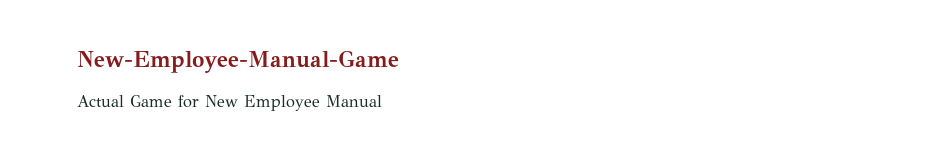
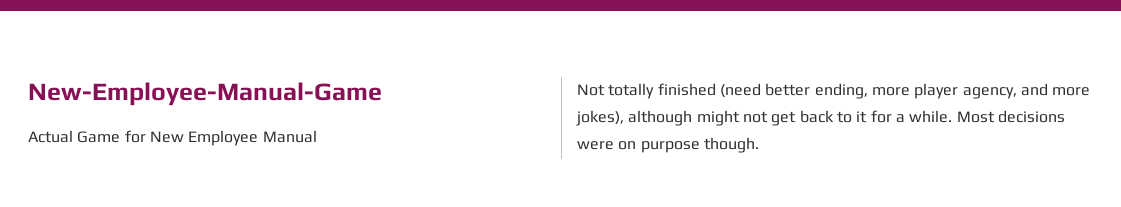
+ Not totally finished (need better ending, more player agency, and more jokes), although might not get back to it for a while. Most decisions were on purpose though.

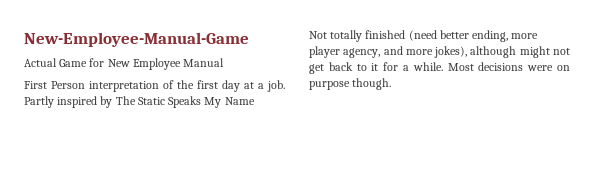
+ First Person interpretation of the first day at a job. Partly inspired by The Static Speaks My Name

